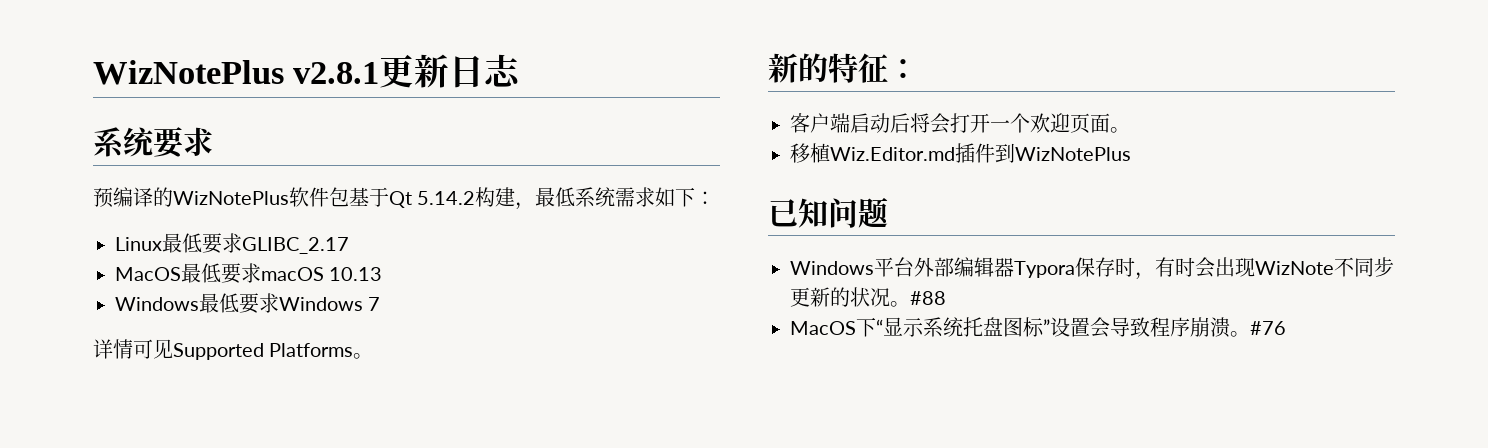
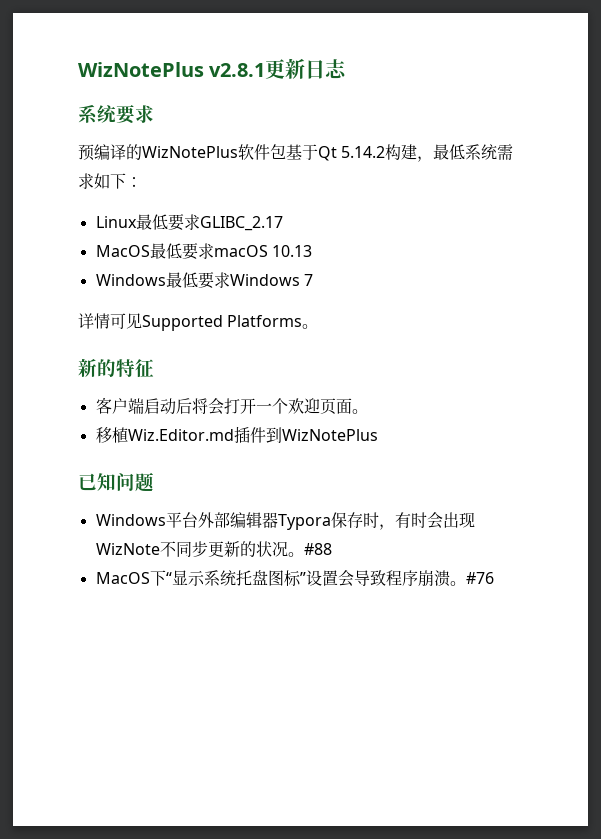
- 新的特征：
+ 新的特征

